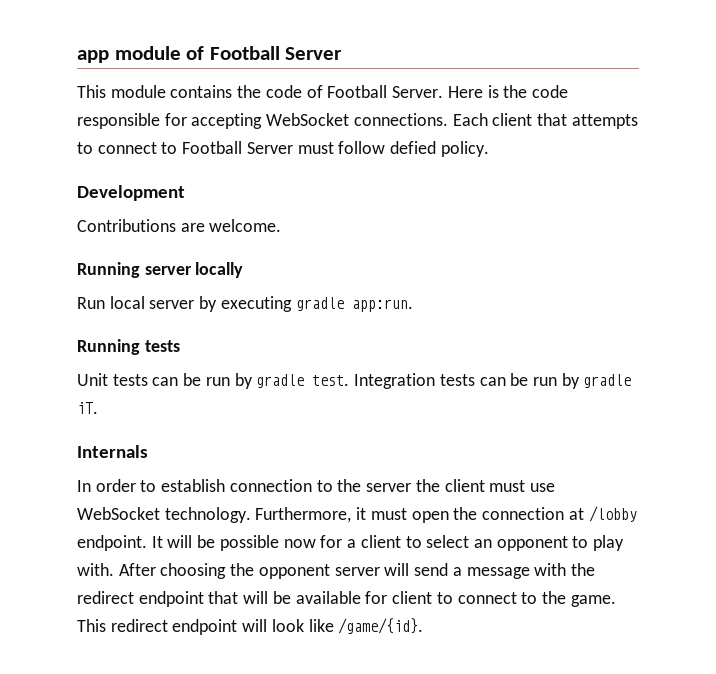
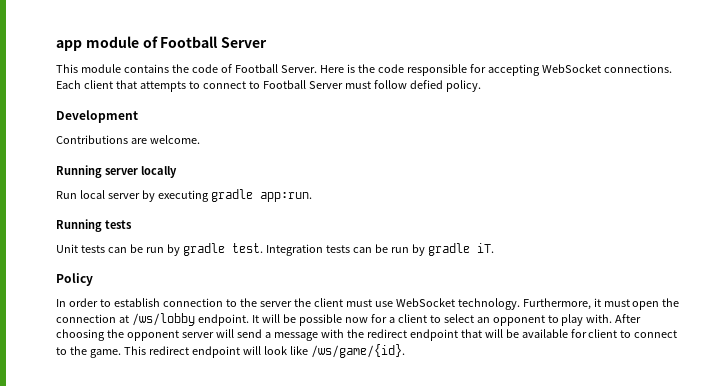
- Internals
+ Policy
- Furthermore, it must open the connection at /lobby endpoint.
+ Furthermore, it must open the connection at /ws/lobby endpoint.
- This redirect endpoint will look like /game/{id}.
+ This redirect endpoint will look like /ws/game/{id}.

